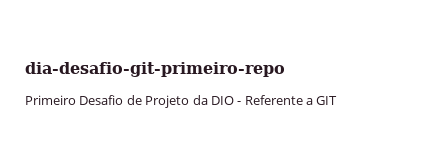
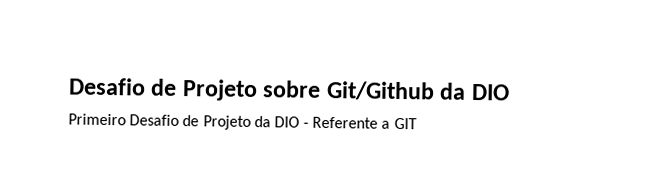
- dia-desafio-git-primeiro-repo
+ Desafio de Projeto sobre Git/Github da DIO

